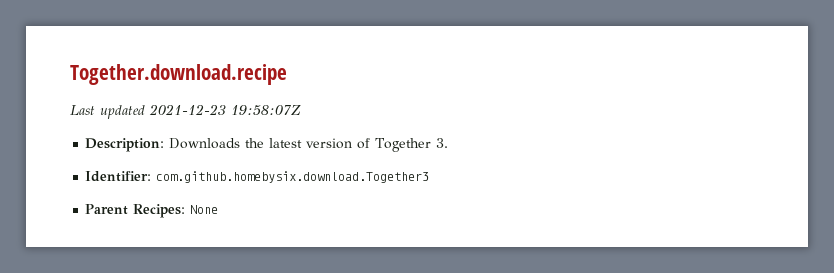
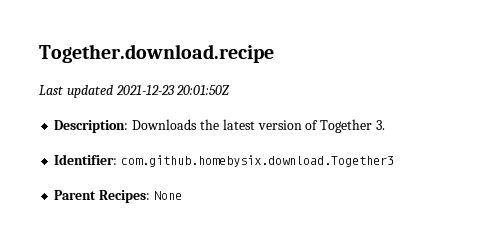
- Last updated 2021-12-23 19:58:07Z
+ Last updated 2021-12-23 20:01:50Z

